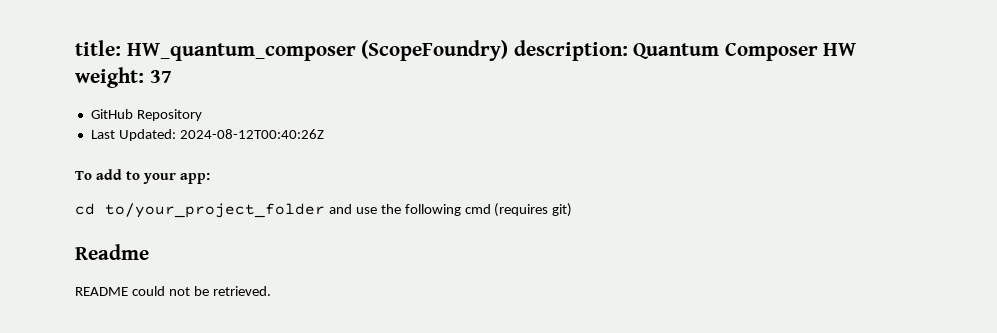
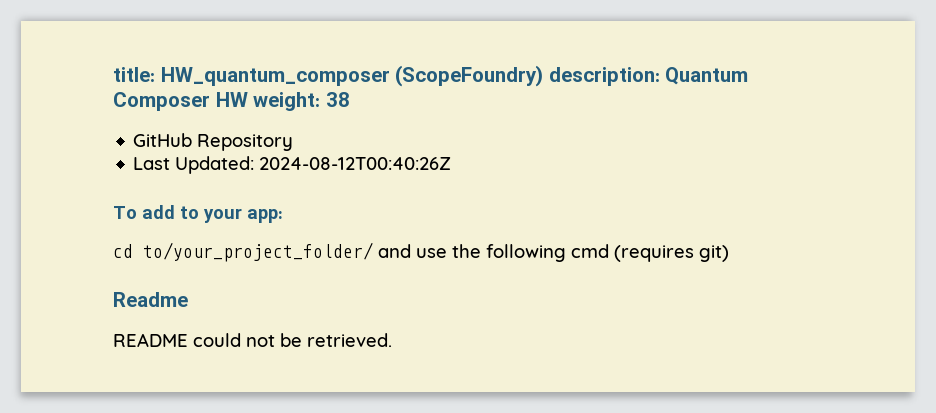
- title: HW_quantum_composer (ScopeFoundry) description: Quantum Composer HW weight: 37
+ title: HW_quantum_composer (ScopeFoundry) description: Quantum Composer HW weight: 38
- cd to/your_project_folder and use the following cmd (requires git)
+ cd to/your_project_folder/ and use the following cmd (requires git)

